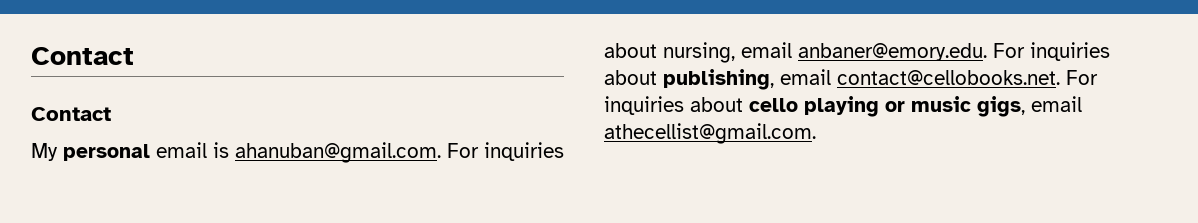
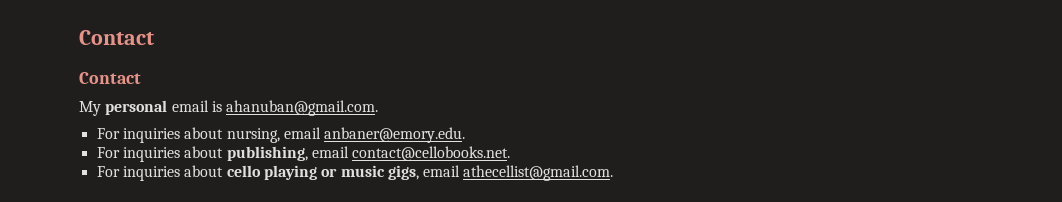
- My personal email is ahanuban@gmail.com. For inquiries about nursing, email anbaner@emory.edu. For inquiries about publishing, email contact@cellobooks.net. For inquiries about cello playing or music gigs, email athecellist@gmail.com.
+ My personal email is ahanuban@gmail.com.
+ For inquiries about nursing, email anbaner@emory.edu.
+ For inquiries about publishing, email contact@cellobooks.net.
+ For inquiries about cello playing or music gigs, email athecellist@gmail.com.

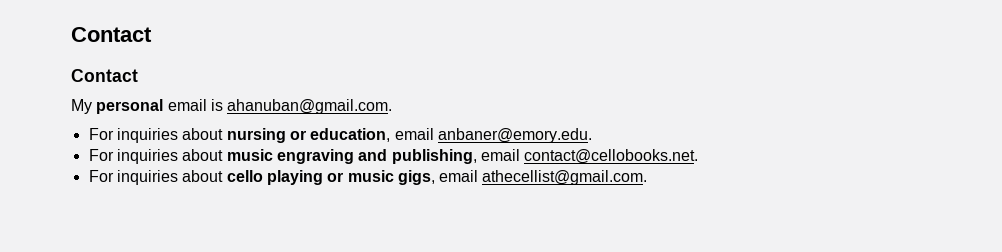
- For inquiries about nursing, email anbaner@emory.edu.
+ For inquiries about nursing or education, email anbaner@emory.edu.
- For inquiries about publishing, email contact@cellobooks.net.
+ For inquiries about music engraving and publishing, email contact@cellobooks.net.

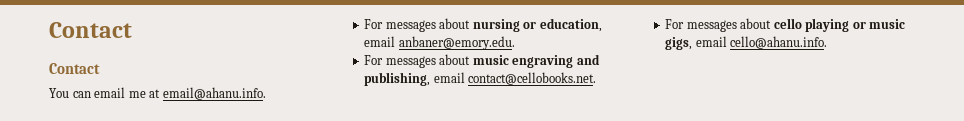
- My personal email is ahanuban@gmail.com.
- For inquiries about nursing or education, email anbaner@emory.edu.
+ You can email me at email@ahanu.info.
+ For messages about nursing or education, email anbaner@emory.edu.
- For inquiries about music engraving and publishing, email contact@cellobooks.net.
+ For messages about music engraving and publishing, email contact@cellobooks.net.
- For inquiries about cello playing or music gigs, email athecellist@gmail.com.
+ For messages about cello playing or music gigs, email cello@ahanu.info.

